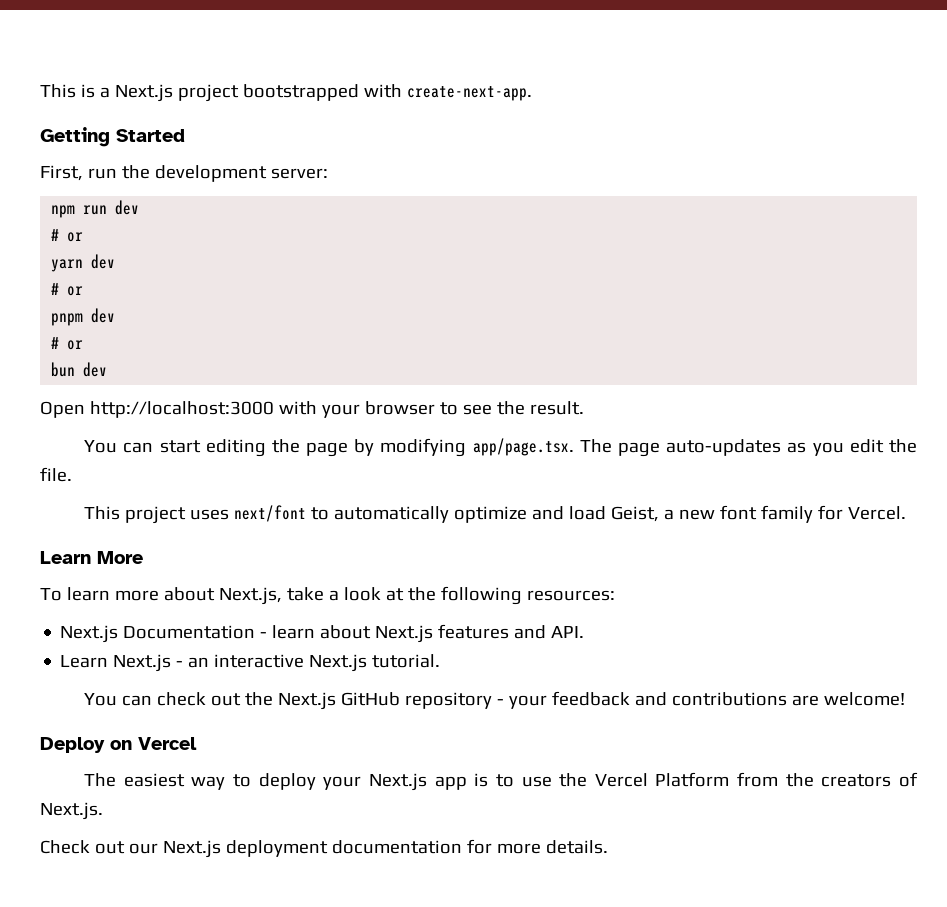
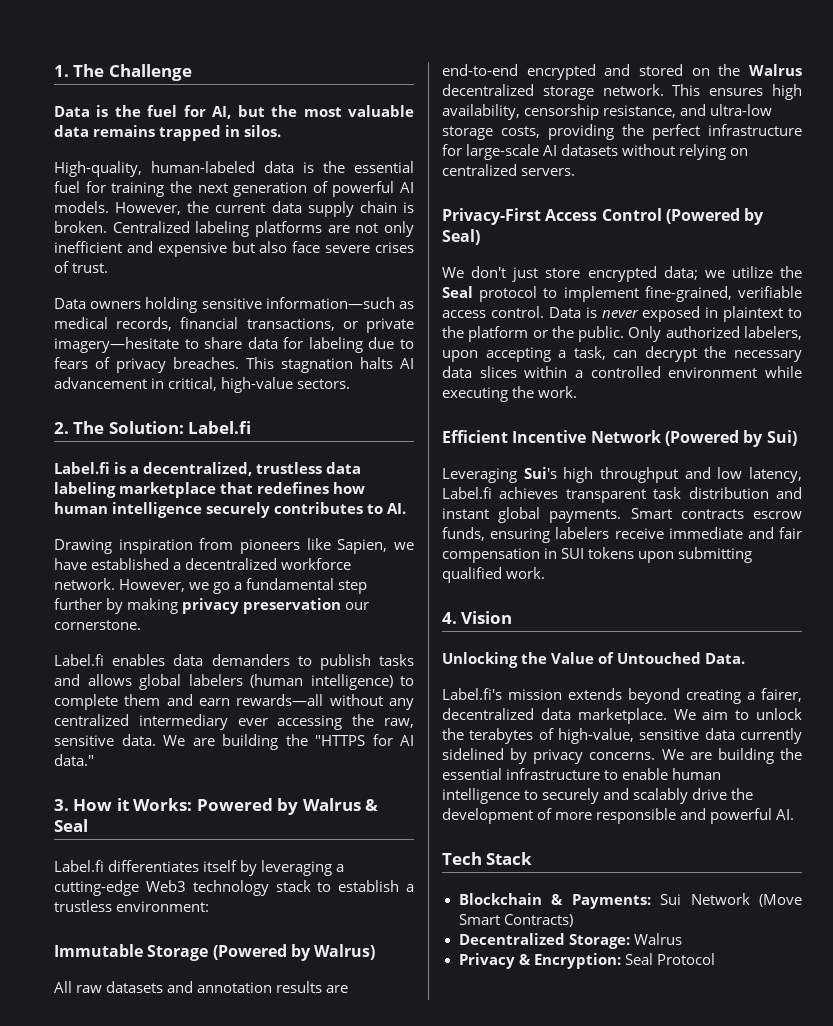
- This is a Next.js project bootstrapped with create-next-app.
- Getting Started
- First, run the development server:
- npm run dev
- # or
- yarn dev
- # or
- pnpm dev
- # or
- bun dev
- Open http://localhost:3000 with your browser to see the result.
- You can start editing the page by modifying app/page.tsx. The page auto-updates as you edit the file.
- This project uses next/font to automatically optimize and load Geist, a new font family for Vercel.
- Learn More
- To learn more about Next.js, take a look at the following resources:
- Next.js Documentation - learn about Next.js features and API.
- Learn Next.js - an interactive Next.js tutorial.
- You can check out the Next.js GitHub repository - your feedback and contributions are welcome!
- Deploy on Vercel
- The easiest way to deploy your Next.js app is to use the Vercel Platform from the creators of Next.js.
- Check out our Next.js deployment documentation for more details.
+ 1. The Challenge
+ Data is the fuel for AI, but the most valuable data remains trapped in silos.
+ High-quality, human-labeled data is the essential fuel for training the next generation of powerful AI models. However, the current data supply chain is broken. Centralized labeling platforms are not only inefficient and expensive but also face severe crises of trust.
+ Data owners holding sensitive information—such as medical records, financial transactions, or private imagery—hesitate to share data for labeling due to fears of privacy breaches. This stagnation halts AI advancement in critical, high-value sectors.
+ 2. The Solution: Label.fi
+ Label.fi is a decentralized, trustless data labeling marketplace that redefines how human intelligence securely contributes to AI.
+ Drawing inspiration from pioneers like Sapien, we have established a decentralized workforce network. However, we go a fundamental step further by making privacy preservation our cornerstone.
+ Label.fi enables data demanders to publish tasks and allows global labelers (human intelligence) to complete them and earn rewards—all without any centralized intermediary ever accessing the raw, sensitive data. We are building the "HTTPS for AI data."
+ 3. How it Works: Powered by Walrus & Seal
+ Label.fi differentiates itself by leveraging a cutting-edge Web3 technology stack to establish a trustless environment:
+ Immutable Storage (Powered by Walrus)
+ All raw datasets and annotation results are end-to-end encrypted and stored on the Walrus decentralized storage network. This ensures high availability, censorship resistance, and ultra-low storage costs, providing the perfect infrastructure for large-scale AI datasets without relying on centralized servers.
+ Privacy-First Access Control (Powered by Seal)
+ We don't just store encrypted data; we utilize the Seal protocol to implement fine-grained, verifiable access control. Data is never exposed in plaintext to the platform or the public. Only authorized labelers, upon accepting a task, can decrypt the necessary data slices within a controlled environment while executing the work.
+ Efficient Incentive Network (Powered by Sui)
+ Leveraging Sui's high throughput and low latency, Label.fi achieves transparent task distribution and instant global payments. Smart contracts escrow funds, ensuring labelers receive immediate and fair compensation in SUI tokens upon submitting qualified work.
+ 4. Vision
+ Unlocking the Value of Untouched Data.
+ Label.fi's mission extends beyond creating a fairer, decentralized data marketplace. We aim to unlock the terabytes of high-value, sensitive data currently sidelined by privacy concerns. We are building the essential infrastructure to enable human intelligence to securely and scalably drive the development of more responsible and powerful AI.
+ Tech Stack
+ Blockchain & Payments: Sui Network (Move Smart Contracts)
+ Decentralized Storage: Walrus
+ Privacy & Encryption: Seal Protocol

